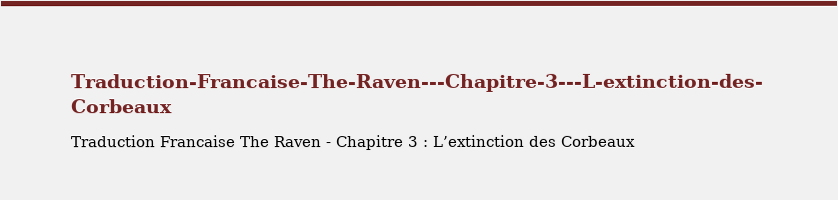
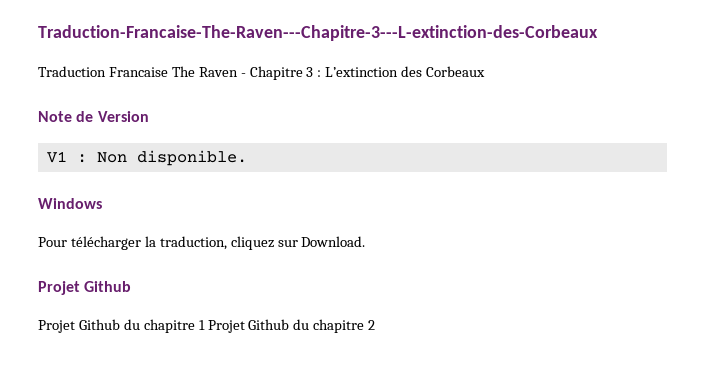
+ Note de Version
+ V1 : Non disponible.
+ Windows
+ Pour télécharger la traduction, cliquez sur Download.
+ Projet Github
+ Projet Github du chapitre 1 Projet Github du chapitre 2

